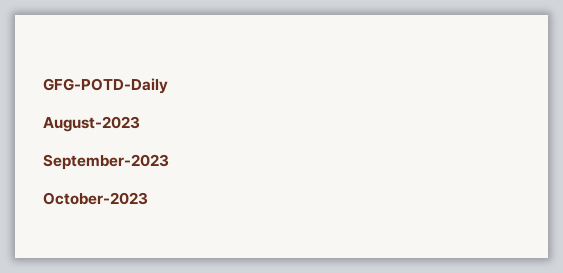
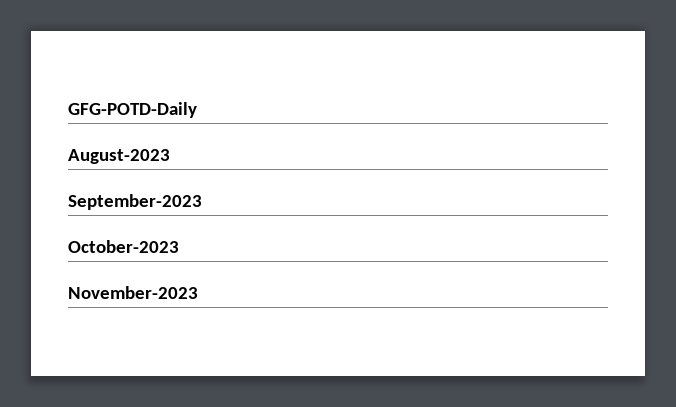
+ November-2023

